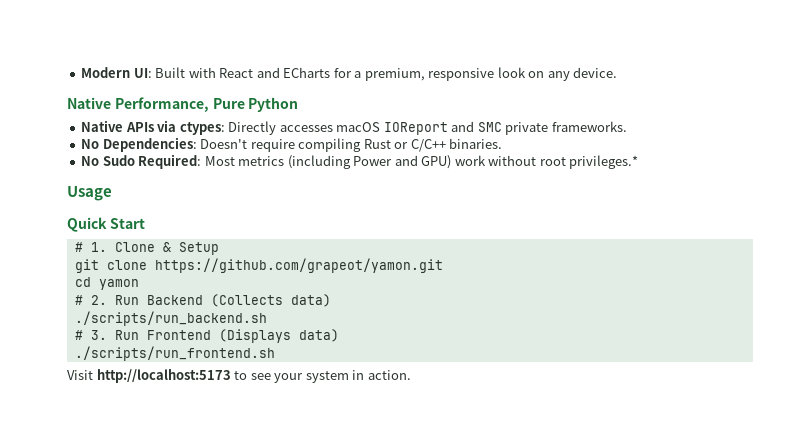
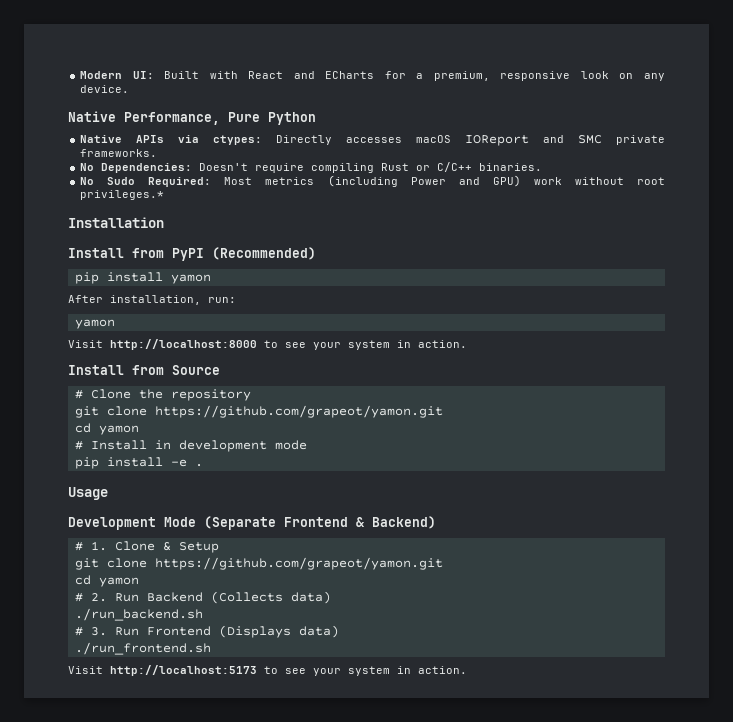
+ Installation
+ Install from PyPI (Recommended)
+ pip install yamon
+ After installation, run:
+ yamon
+ Visit http://localhost:8000 to see your system in action.
+ Install from Source
+ # Clone the repository
+ git clone https://github.com/grapeot/yamon.git
+ cd yamon
+ # Install in development mode
+ pip install -e .
  Usage
- Quick Start
+ Development Mode (Separate Frontend & Backend)
- ./scripts/run_backend.sh
+ ./run_backend.sh
- ./scripts/run_frontend.sh
+ ./run_frontend.sh

